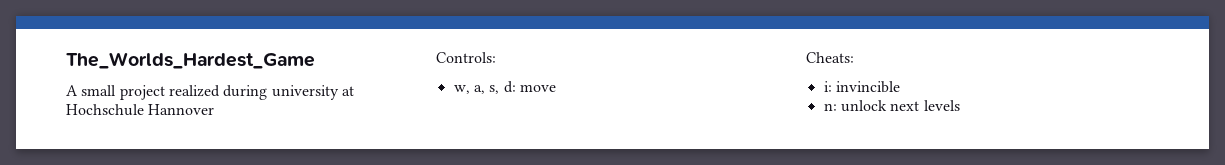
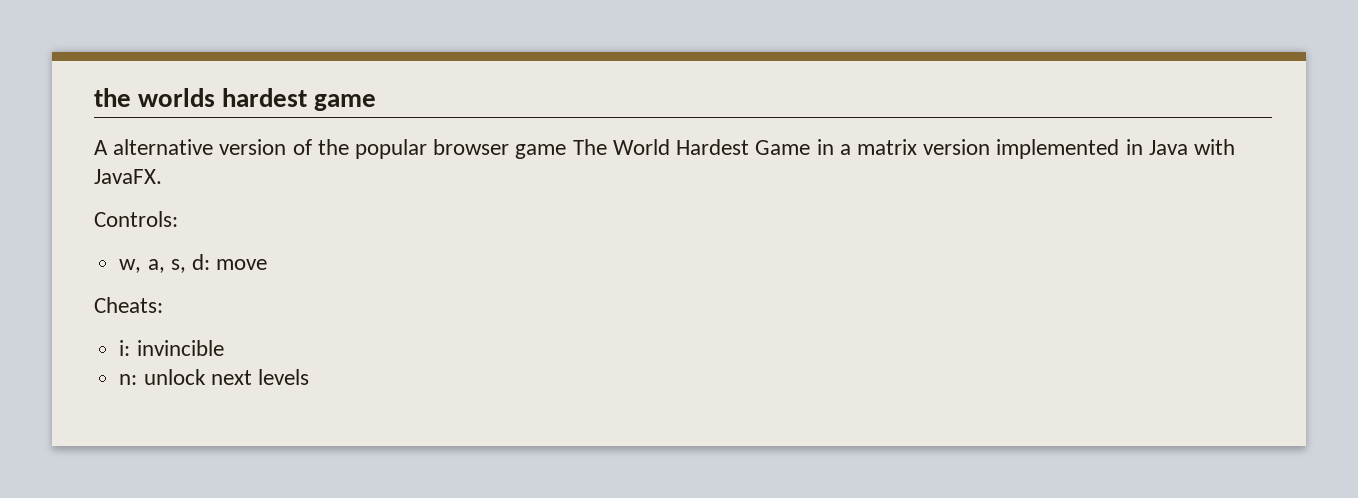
- The_Worlds_Hardest_Game
- A small project realized during university at Hochschule Hannover
+ the worlds hardest game
+ A alternative version of the popular browser game The World Hardest Game in a matrix version implemented in Java with JavaFX.

